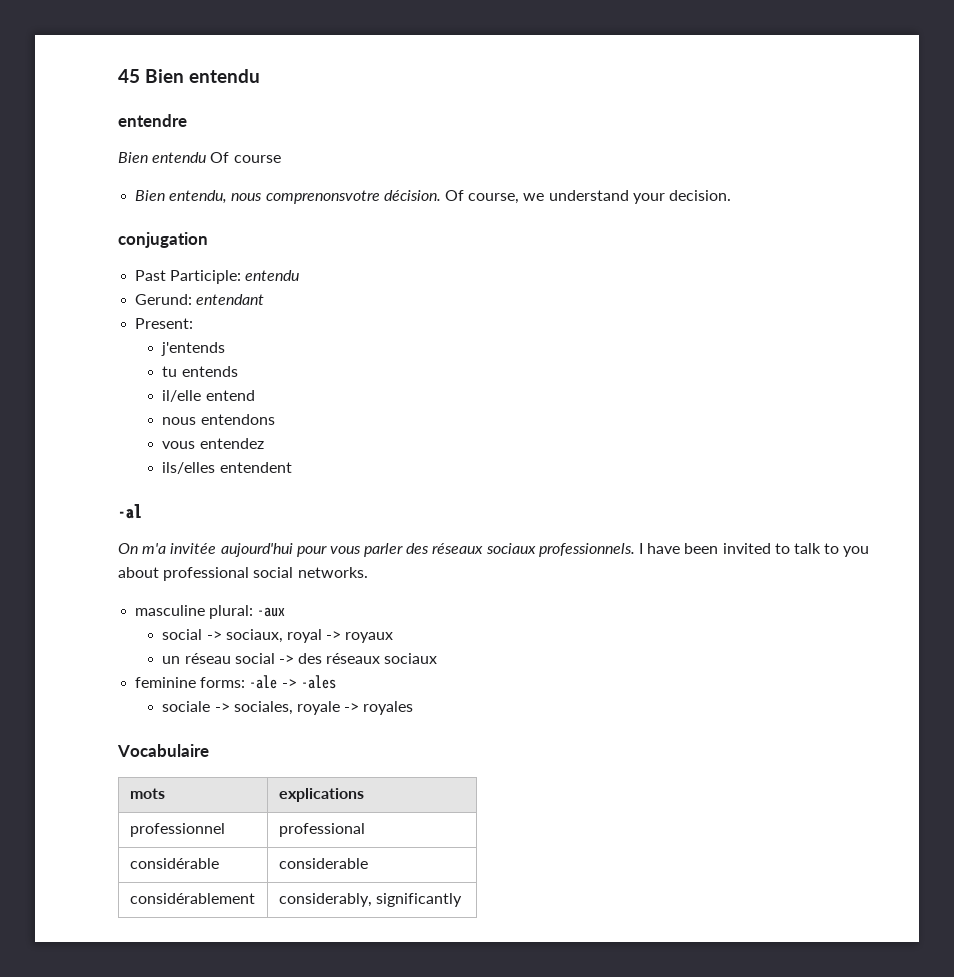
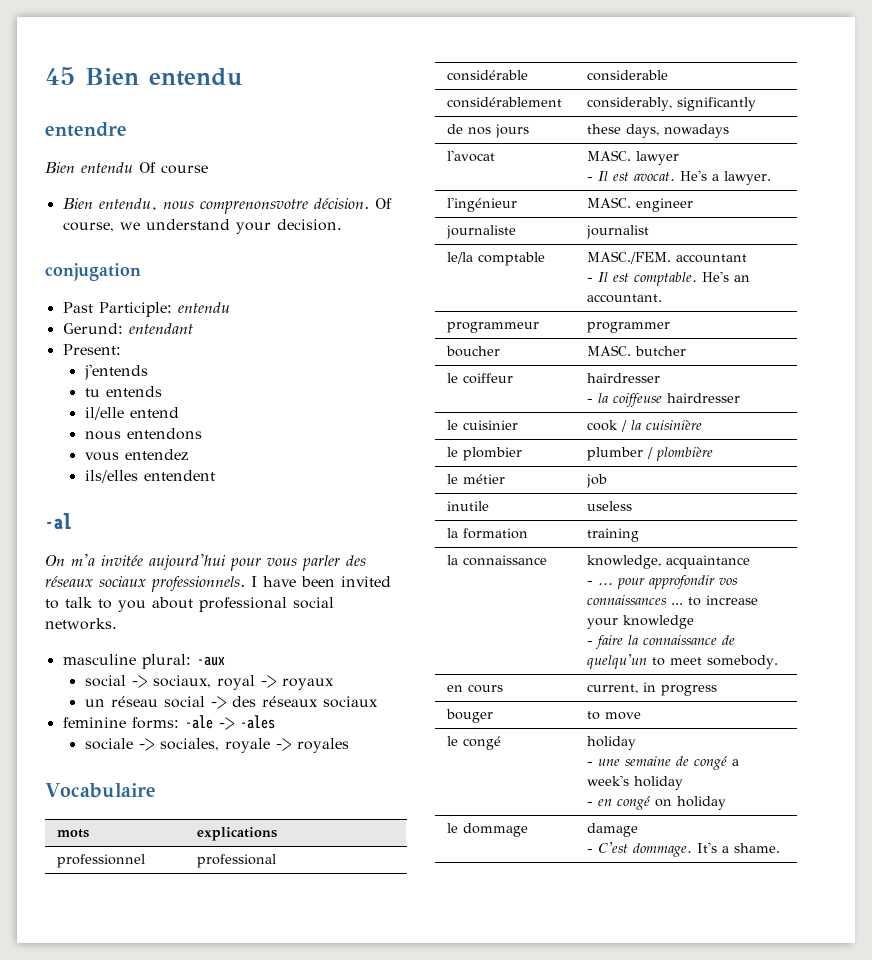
+ de nos jours | these days, nowadays
+ l'avocat | MASC. lawyer
+ - Il est avocat. He's a lawyer.
+ l'ingénieur | MASC. engineer
+ journaliste | journalist
+ le/la comptable | MASC./FEM. accountant
+ - Il est comptable. He's an accountant.
+ programmeur | programmer
+ boucher | MASC. butcher
+ le coiffeur | hairdresser
+ - la coiffeuse hairdresser
+ le cuisinier | cook / la cuisinière
+ le plombier | plumber / plombière
+ le métier | job
+ inutile | useless
+ la formation | training
+ la connaissance | knowledge, acquaintance
+ - ... pour approfondir vos connaissances ... to increase your knowledge
+ - faire la connaissance de quelqu'un to meet somebody.
+ en cours | current, in progress
+ bouger | to move
+ le congé | holiday
+ - une semaine de congé a week's holiday
+ - en congé on holiday
+ le dommage | damage
+ - C'est dommage. It's a shame.

